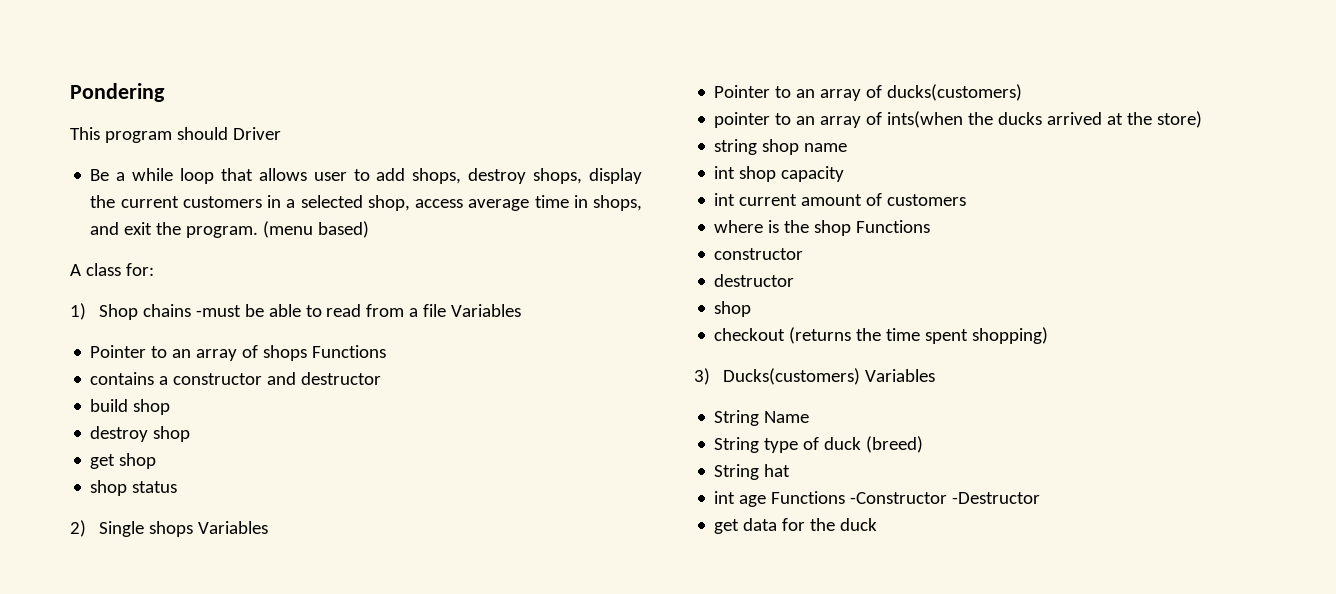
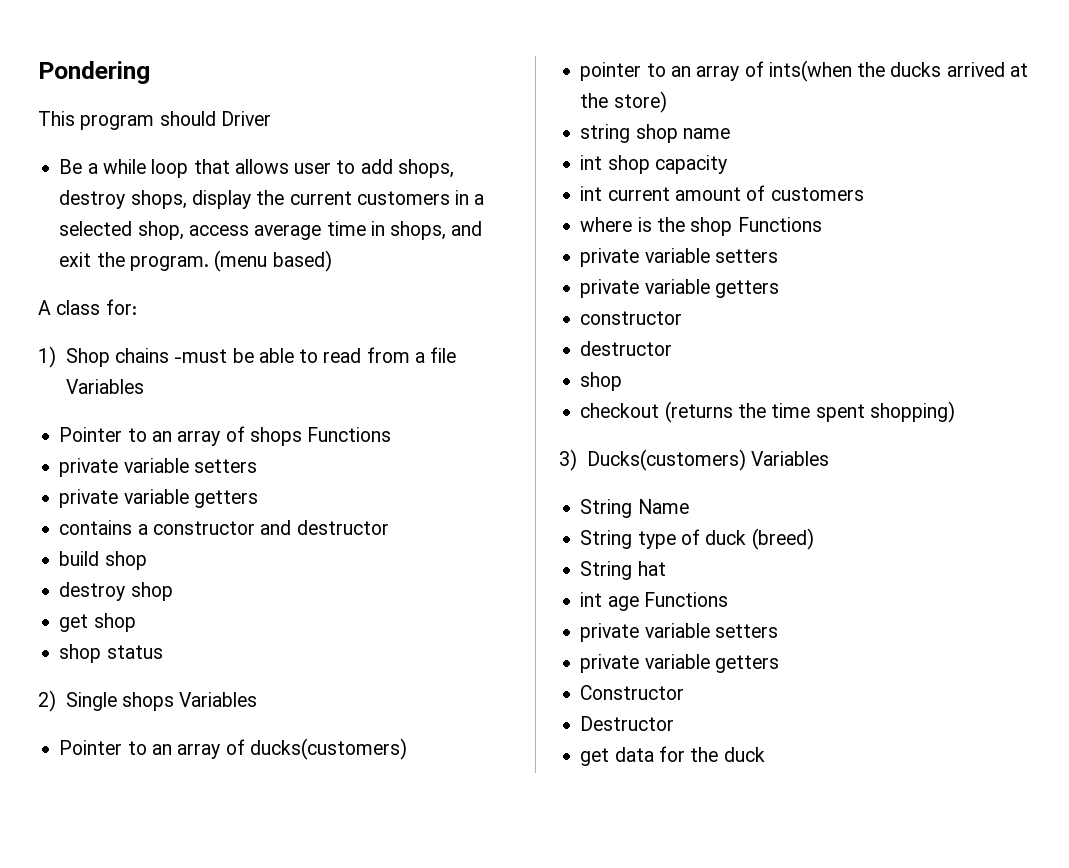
  Pointer to an array of shops Functions
+ private variable setters
+ private variable getters
  where is the shop Functions
+ private variable setters
+ private variable getters
- int age Functions -Constructor -Destructor
+ int age Functions
+ private variable setters
+ private variable getters
+ Constructor
+ Destructor

